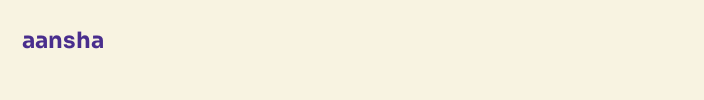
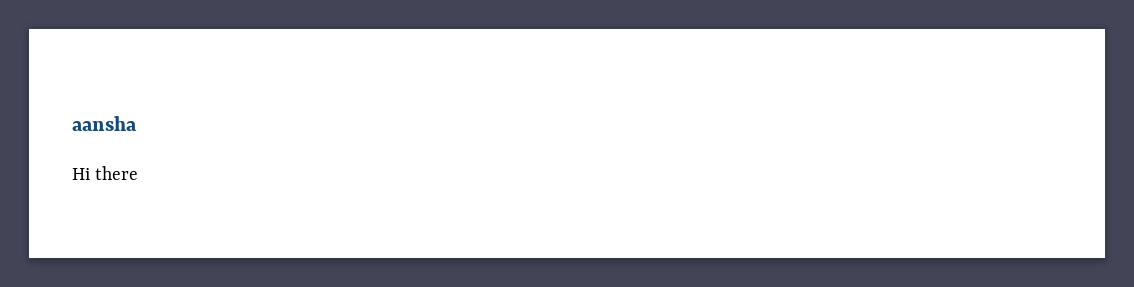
+ Hi there

